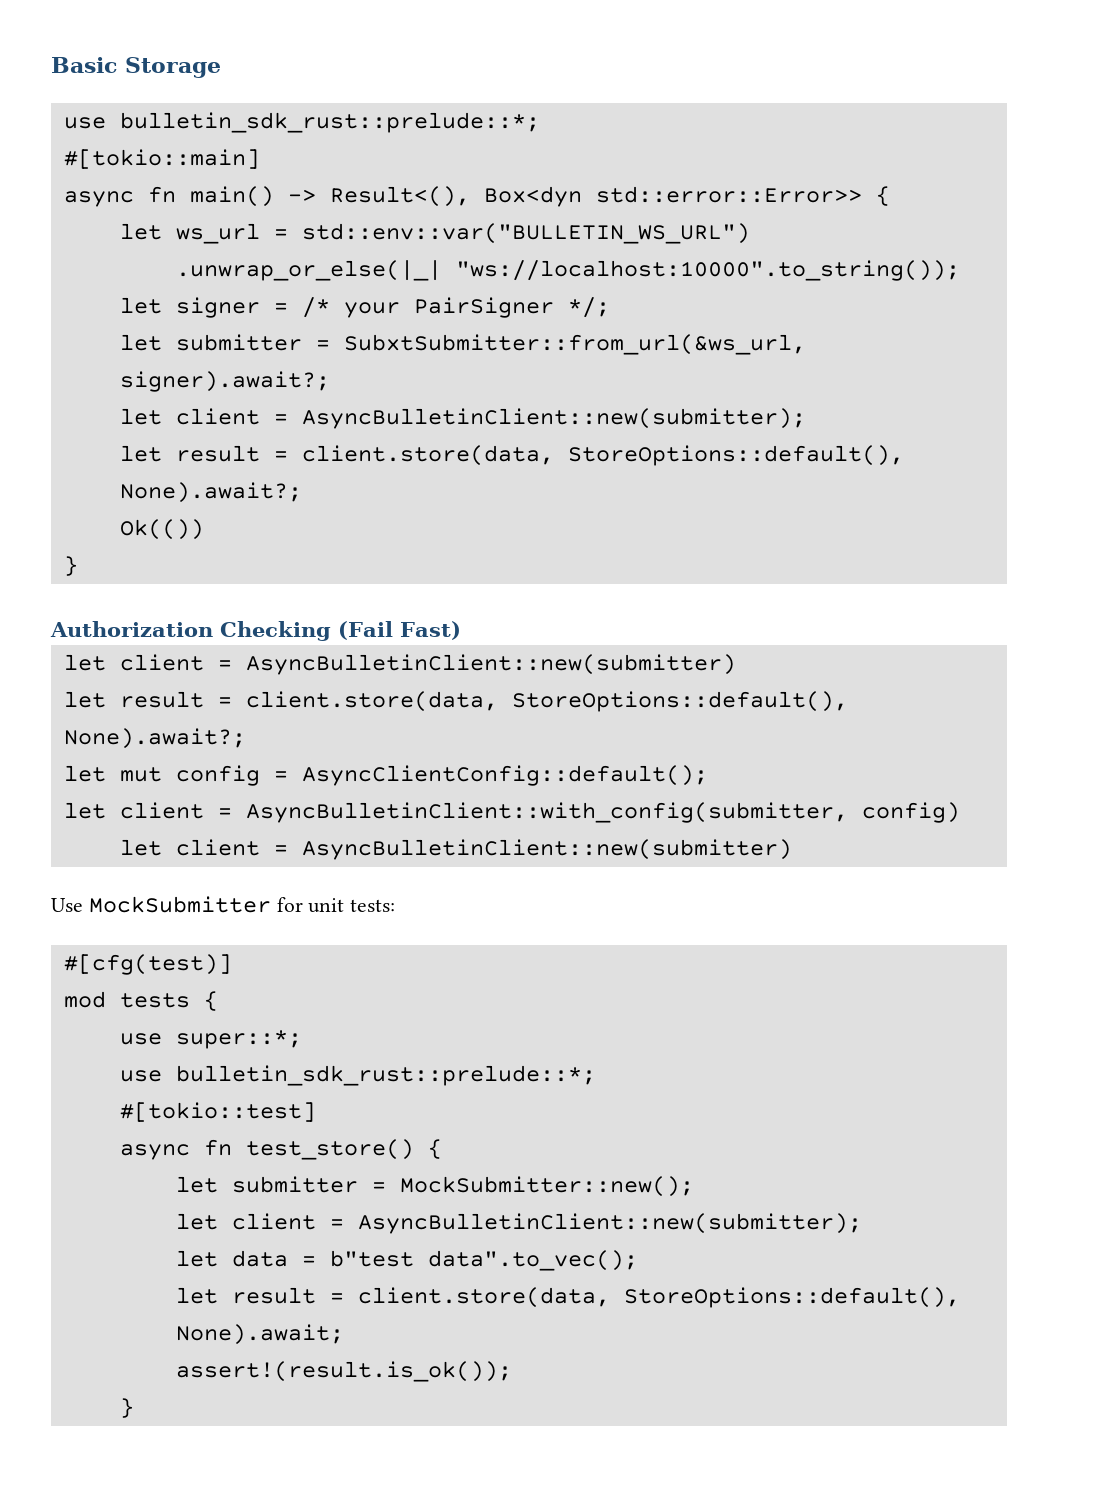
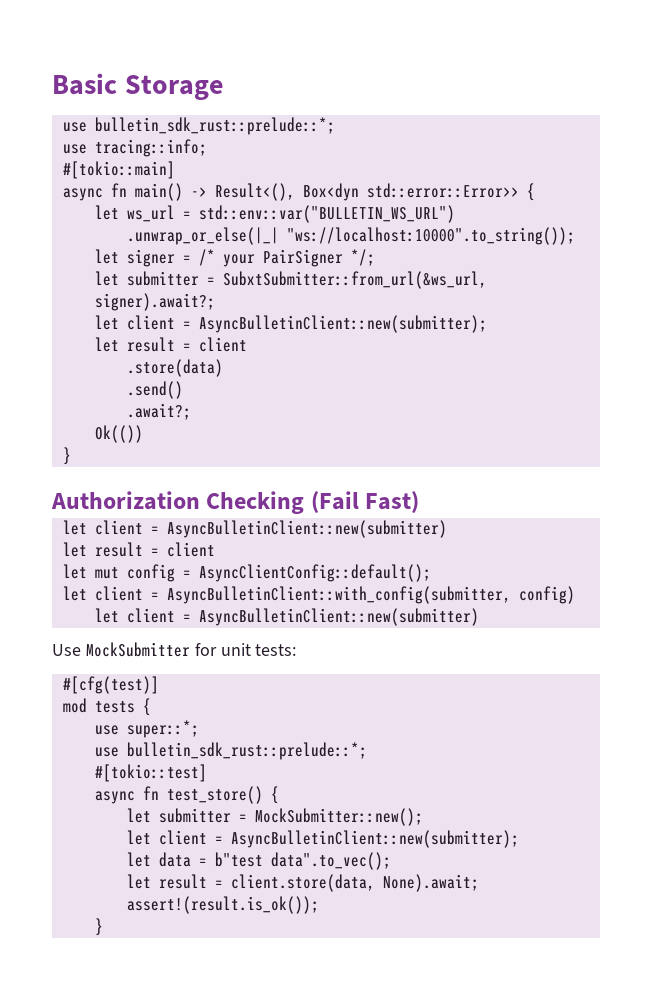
+ use tracing::info;
  let submitter = SubxtSubmitter::from_url(&ws_url, signer).await?;
  let client = AsyncBulletinClient::new(submitter);
- let result = client.store(data, StoreOptions::default(), None).await?;
+ let result = client
+ .store(data)
+ .send()
+ .await?;
  Authorization Checking (Fail Fast)
  let client = AsyncBulletinClient::new(submitter)
- let result = client.store(data, StoreOptions::default(), None).await?;
+ let result = client
- let result = client.store(data, StoreOptions::default(), None).await;
+ let result = client.store(data, None).await;

